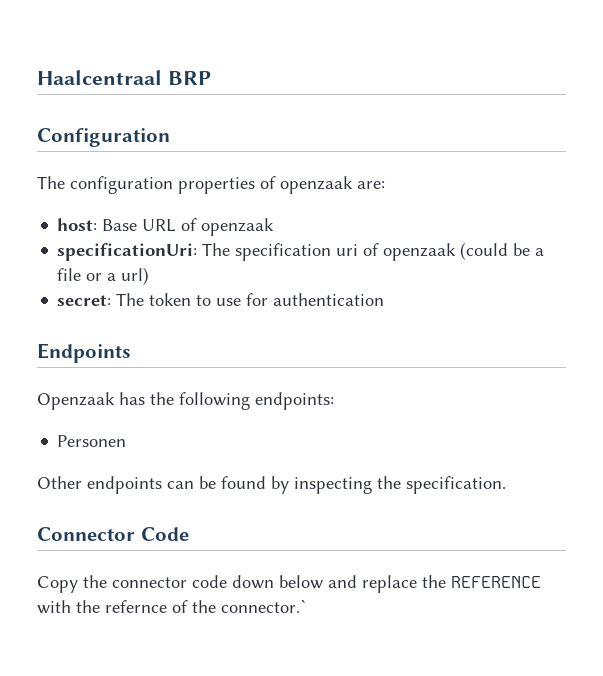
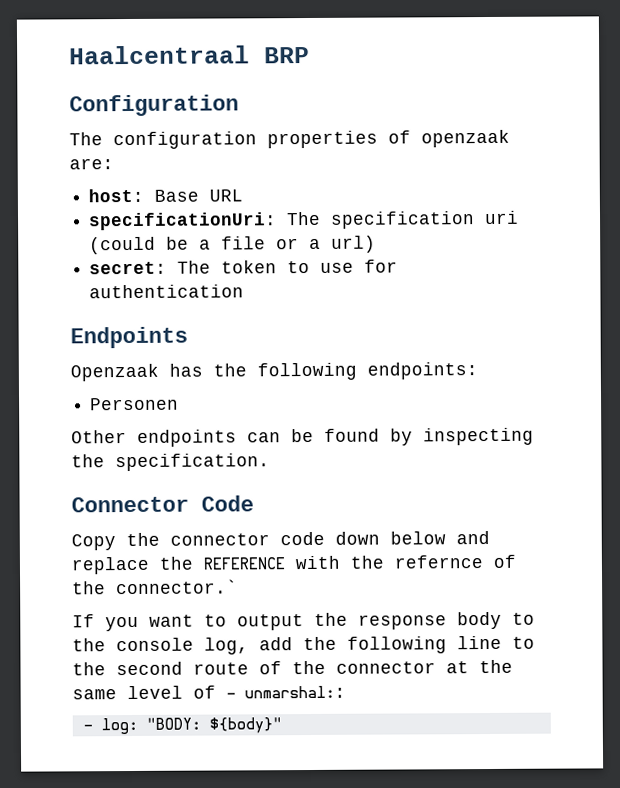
- host: Base URL of openzaak
+ host: Base URL
- specificationUri: The specification uri of openzaak (could be a file or a url)
+ specificationUri: The specification uri (could be a file or a url)
+ If you want to output the response body to the console log, add the following line to the second route of the connector at the same level of - unmarshal::
+ - log: "BODY: ${body}"

